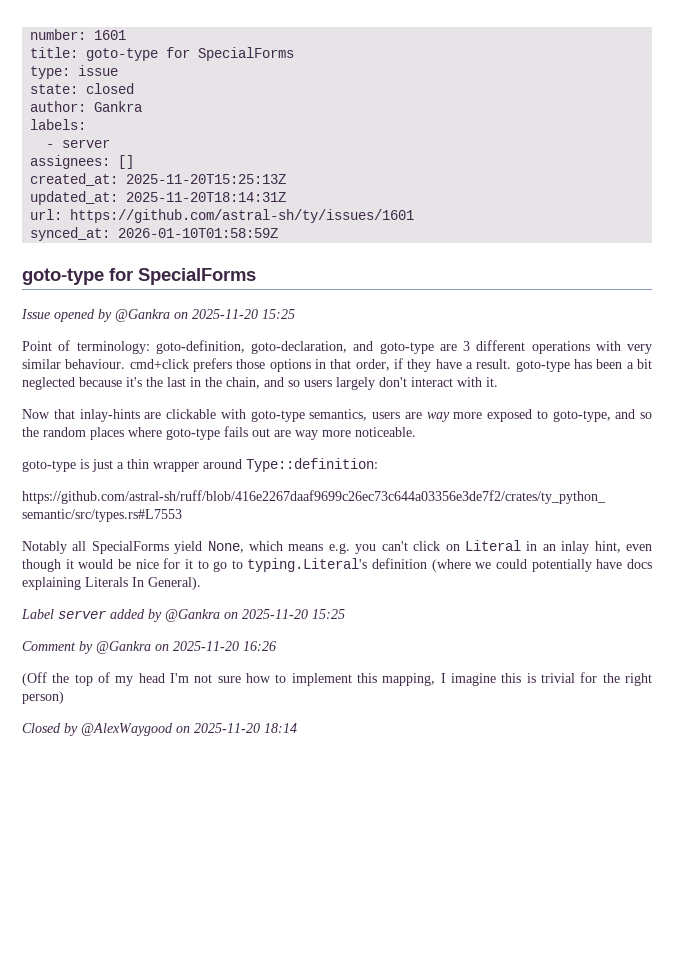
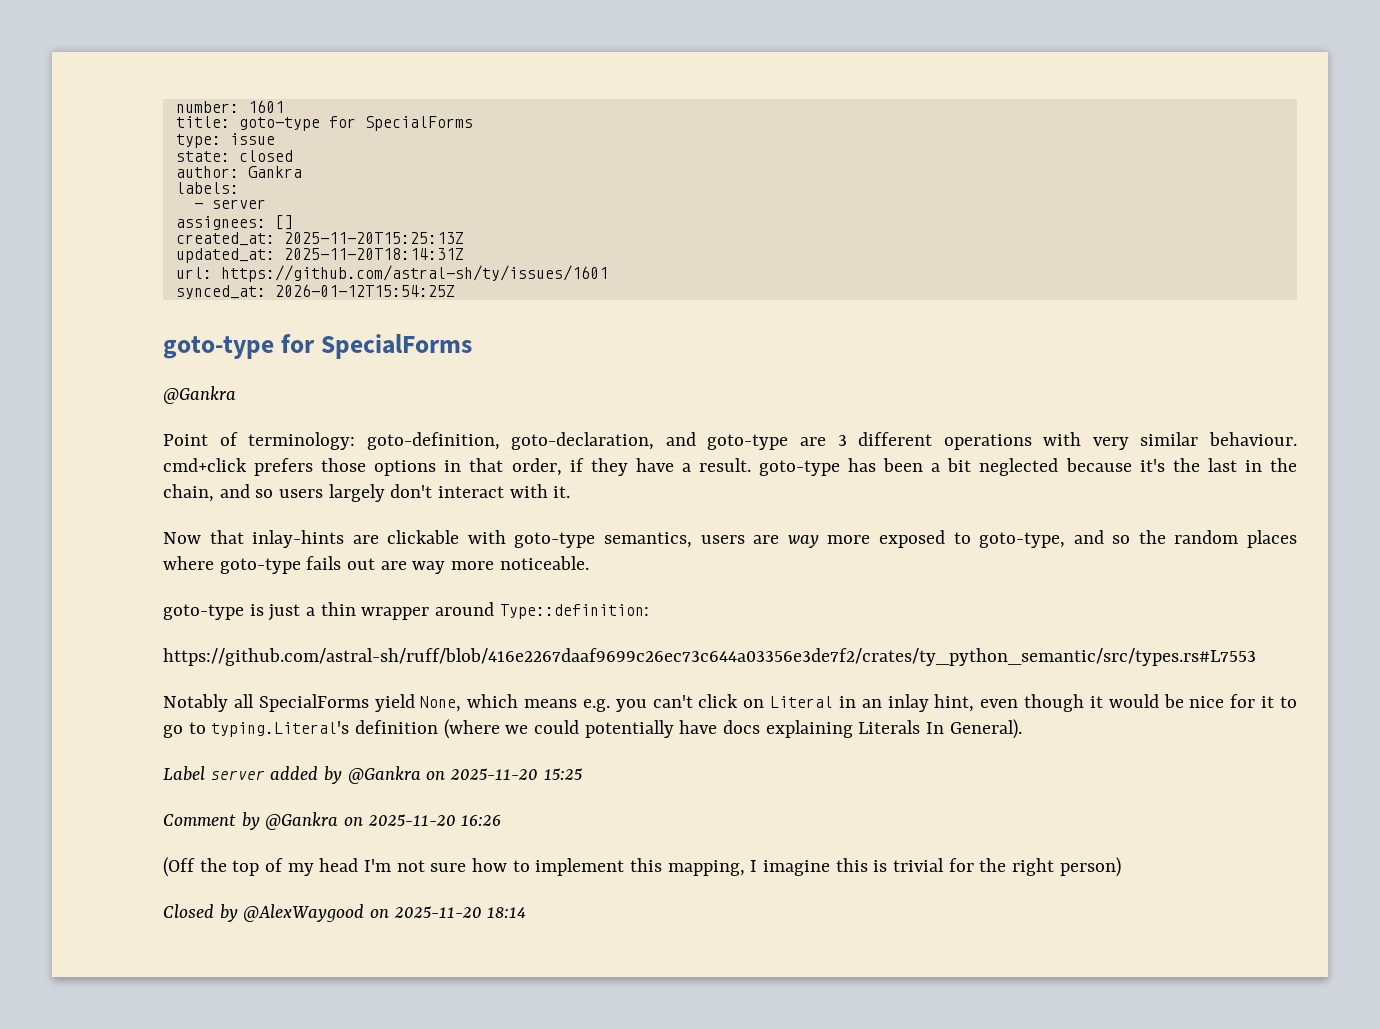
- synced_at: 2026-01-10T01:58:59Z
+ synced_at: 2026-01-12T15:54:25Z
  goto-type for SpecialForms
- Issue opened by @Gankra on 2025-11-20 15:25
+ @Gankra

